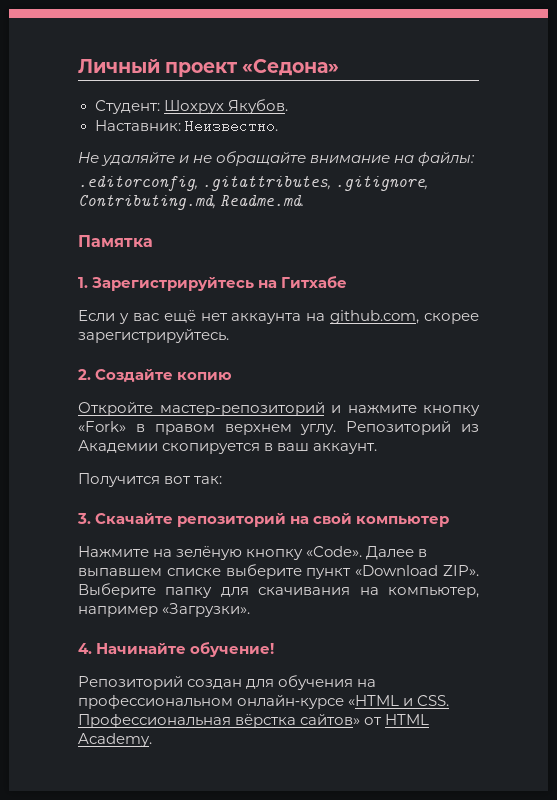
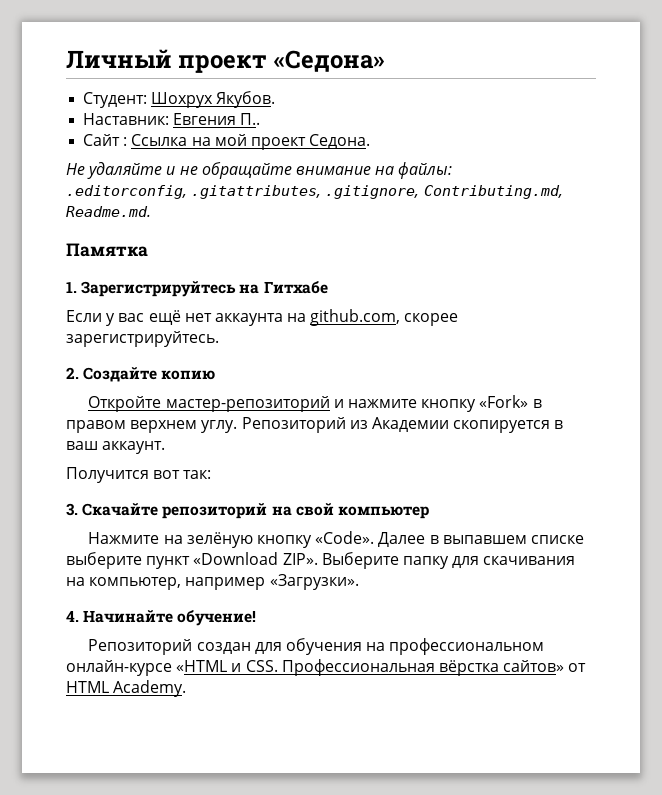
- Наставник: Неизвестно.
+ Наставник: Евгения П..
+ Сайт : Ссылка на мой проект Седона.

